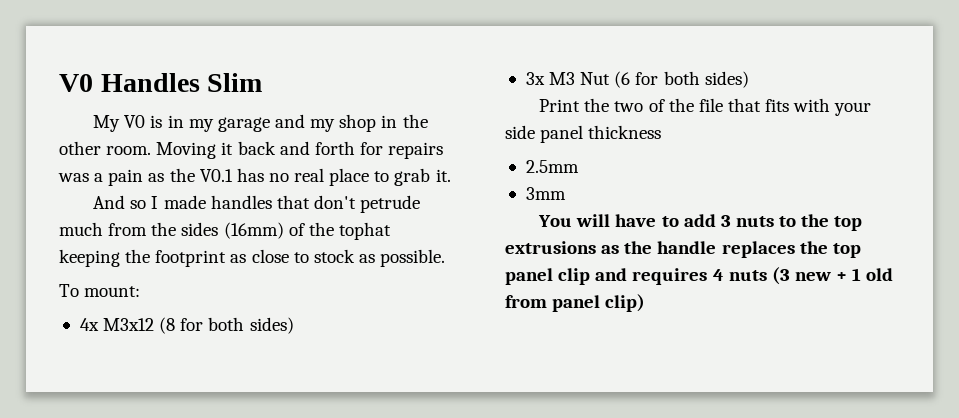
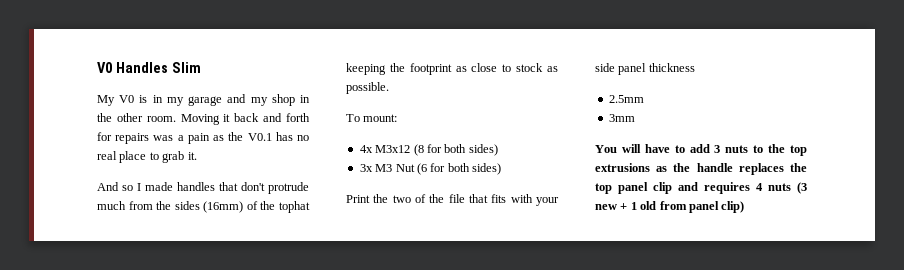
- And so I made handles that don't petrude much from the sides (16mm) of the tophat keeping the footprint as close to stock as possible.
+ And so I made handles that don't protrude much from the sides (16mm) of the tophat keeping the footprint as close to stock as possible.

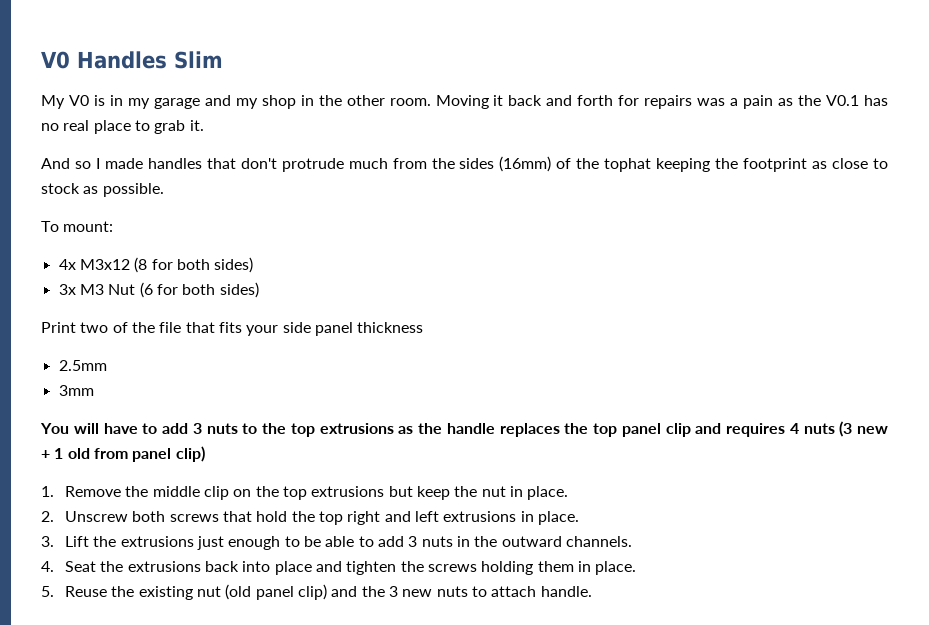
- Print the two of the file that fits with your side panel thickness
+ Print two of the file that fits your side panel thickness
+ 1. Remove the middle clip on the top extrusions but keep the nut in place.
+ 2. Unscrew both screws that hold the top right and left extrusions in place.
+ 3. Lift the extrusions just enough to be able to add 3 nuts in the outward channels.
+ 4. Seat the extrusions back into place and tighten the screws holding them in place.
+ 5. Reuse the existing nut (old panel clip) and the 3 new nuts to attach handle.

